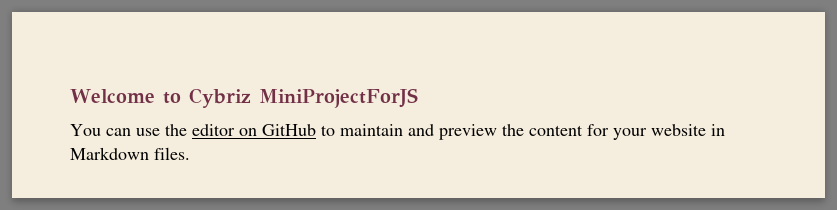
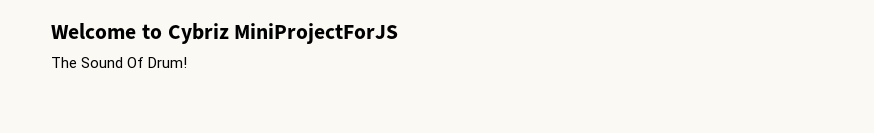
- You can use the editor on GitHub to maintain and preview the content for your website in Markdown files.
+ The Sound Of Drum!

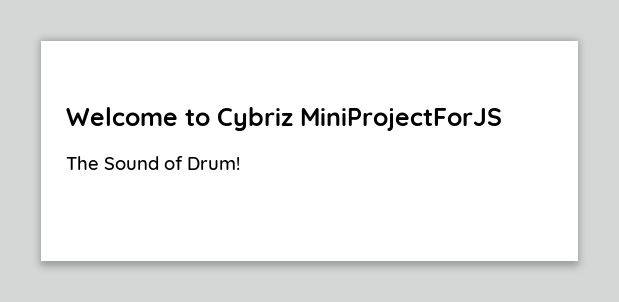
- The Sound Of Drum!
+ The Sound of Drum!

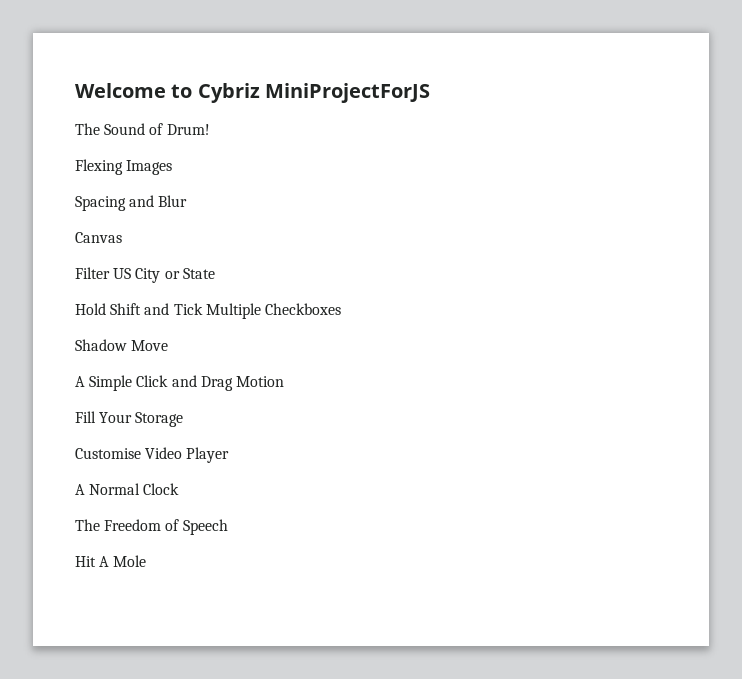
+ Flexing Images
+ Spacing and Blur
+ Canvas
+ Filter US City or State
+ Hold Shift and Tick Multiple Checkboxes
+ Shadow Move
+ A Simple Click and Drag Motion
+ Fill Your Storage
+ Customise Video Player
+ A Normal Clock
+ The Freedom of Speech
+ Hit A Mole

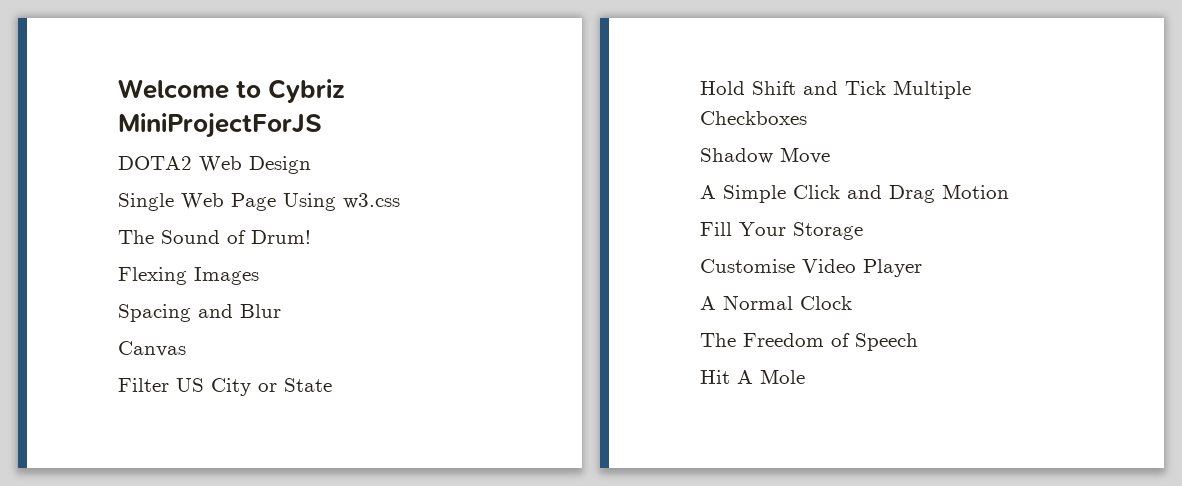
+ DOTA2 Web Design
+ Single Web Page Using w3.css

